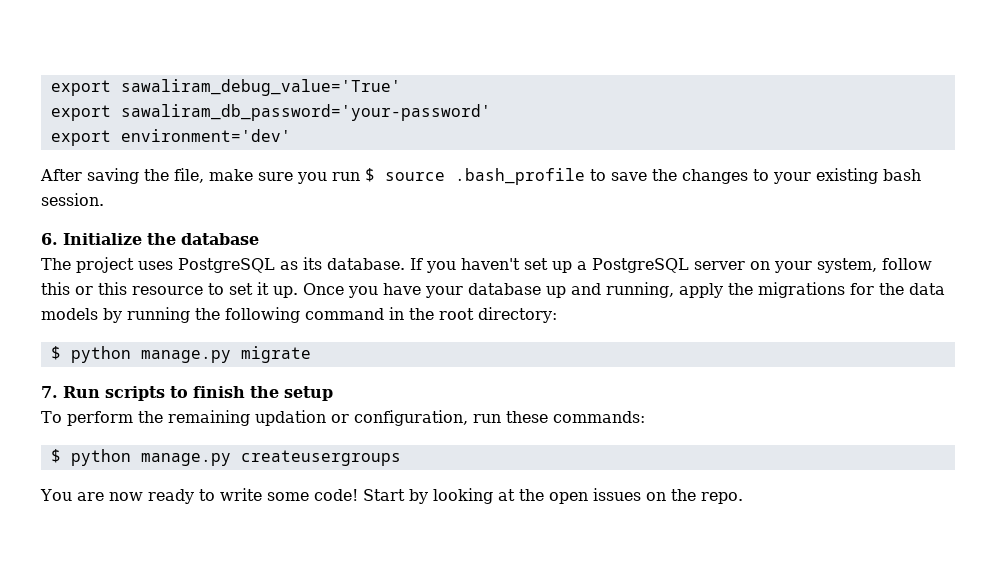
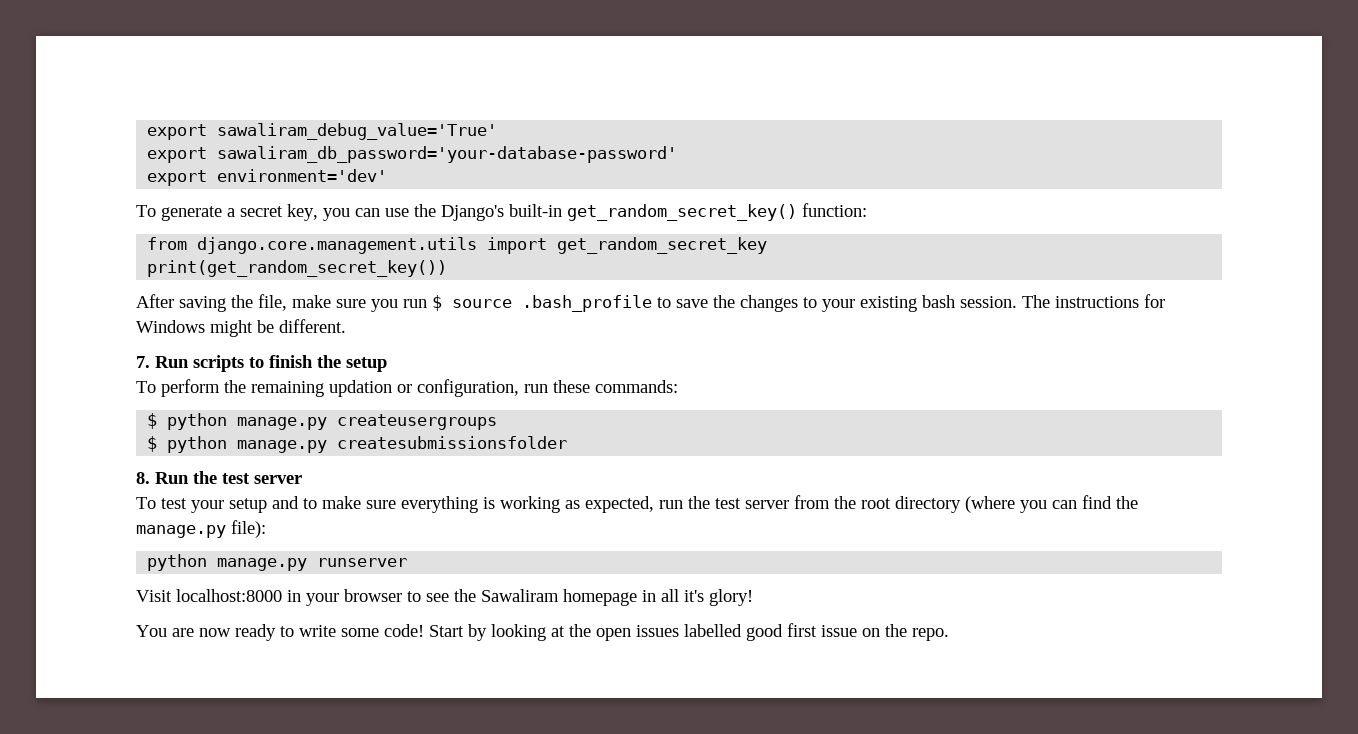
- export sawaliram_db_password='your-password'
+ export sawaliram_db_password='your-database-password'
+ To generate a secret key, you can use the Django's built-in get_random_secret_key() function:
+ from django.core.management.utils import get_random_secret_key
+ print(get_random_secret_key())
- After saving the file, make sure you run $ source .bash_profile to save the changes to your existing bash session.
- 6. Initialize the database
- The project uses PostgreSQL as its database. If you haven't set up a PostgreSQL server on your system, follow this or this resource to set it up. Once you have your database up and running, apply the migrations for the data models by running the following command in the root directory:
- $ python manage.py migrate
+ After saving the file, make sure you run $ source .bash_profile to save the changes to your existing bash session. The instructions for Windows might be different.
+ $ python manage.py createsubmissionsfolder
+ 8. Run the test server
+ To test your setup and to make sure everything is working as expected, run the test server from the root directory (where you can find the manage.py file):
+ python manage.py runserver
+ Visit localhost:8000 in your browser to see the Sawaliram homepage in all it's glory!
- Start by looking at the open issues on the repo.
+ Start by looking at the open issues labelled good first issue on the repo.

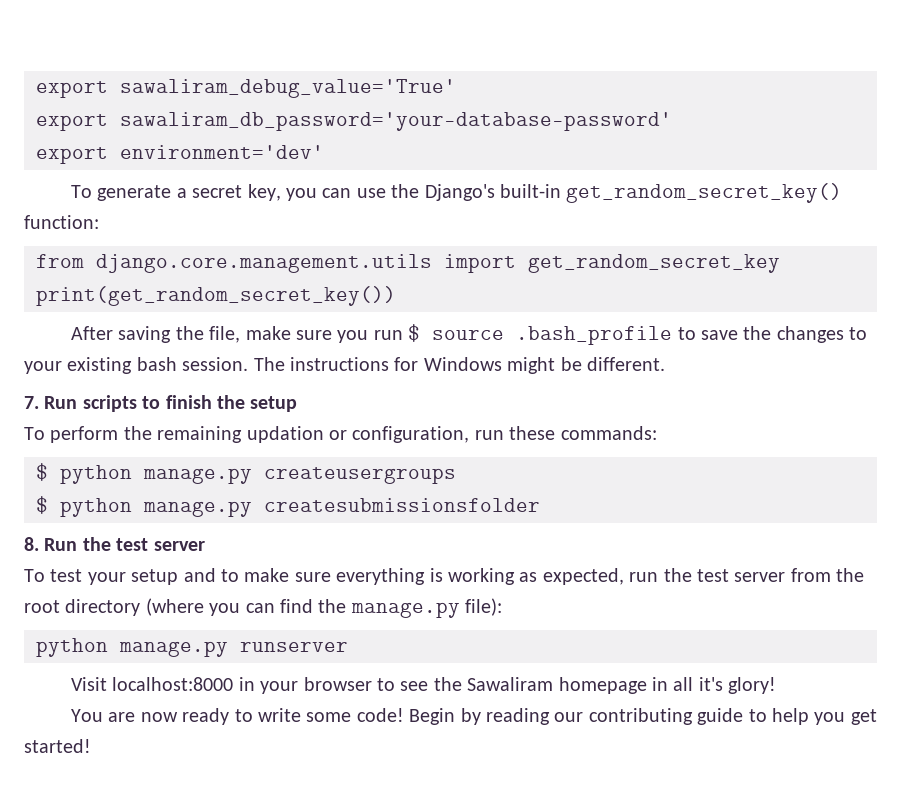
- Start by looking at the open issues labelled good first issue on the repo.
+ Begin by reading our contributing guide to help you get started!

